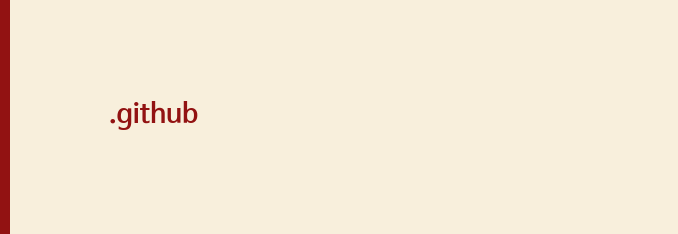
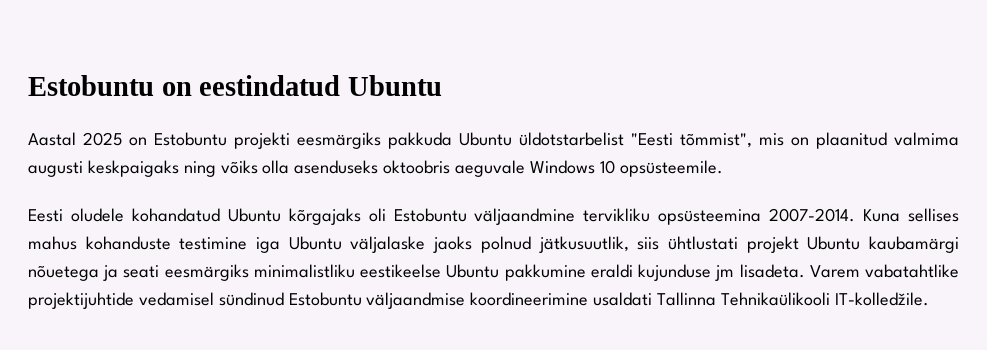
- .github
+ Estobuntu on eestindatud Ubuntu
+ Aastal 2025 on Estobuntu projekti eesmärgiks pakkuda Ubuntu üldotstarbelist "Eesti tõmmist", mis on plaanitud valmima augusti keskpaigaks ning võiks olla asenduseks oktoobris aeguvale Windows 10 opsüsteemile.
+ Eesti oludele kohandatud Ubuntu kõrgajaks oli Estobuntu väljaandmine tervikliku opsüsteemina 2007-2014. Kuna sellises mahus kohanduste testimine iga Ubuntu väljalaske jaoks polnud jätkusuutlik, siis ühtlustati projekt Ubuntu kaubamärgi nõuetega ja seati eesmärgiks minimalistliku eestikeelse Ubuntu pakkumine eraldi kujunduse jm lisadeta. Varem vabatahtlike projektijuhtide vedamisel sündinud Estobuntu väljaandmise koordineerimine usaldati Tallinna Tehnikaülikooli IT-kolledžile.

